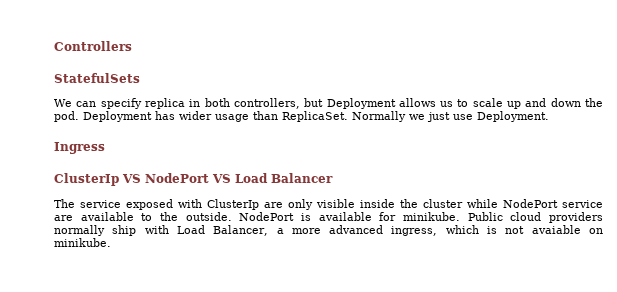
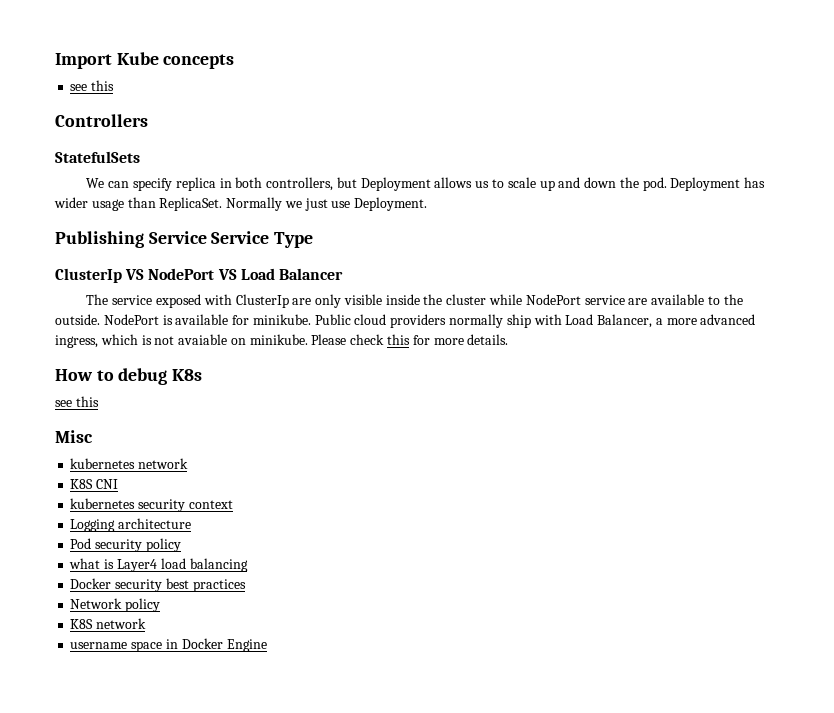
+ Import Kube concepts
+ see this
- Ingress
+ Publishing Service Service Type
+ Please check this for more details.
+ How to debug K8s
+ see this
+ Misc
+ kubernetes network
+ K8S CNI
+ kubernetes security context
+ Logging architecture
+ Pod security policy
+ what is Layer4 load balancing
+ Docker security best practices
+ Network policy
+ K8S network
+ username space in Docker Engine

